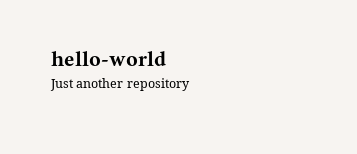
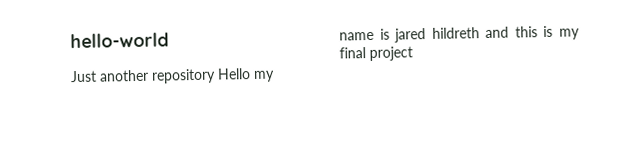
- Just another repository
+ Just another repository Hello my name is jared hildreth and this is my final project

